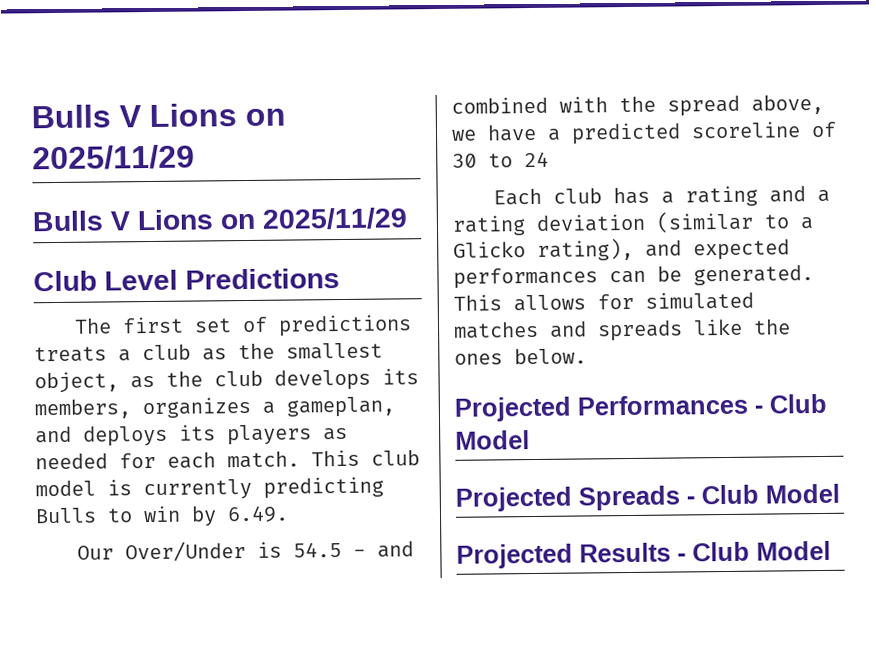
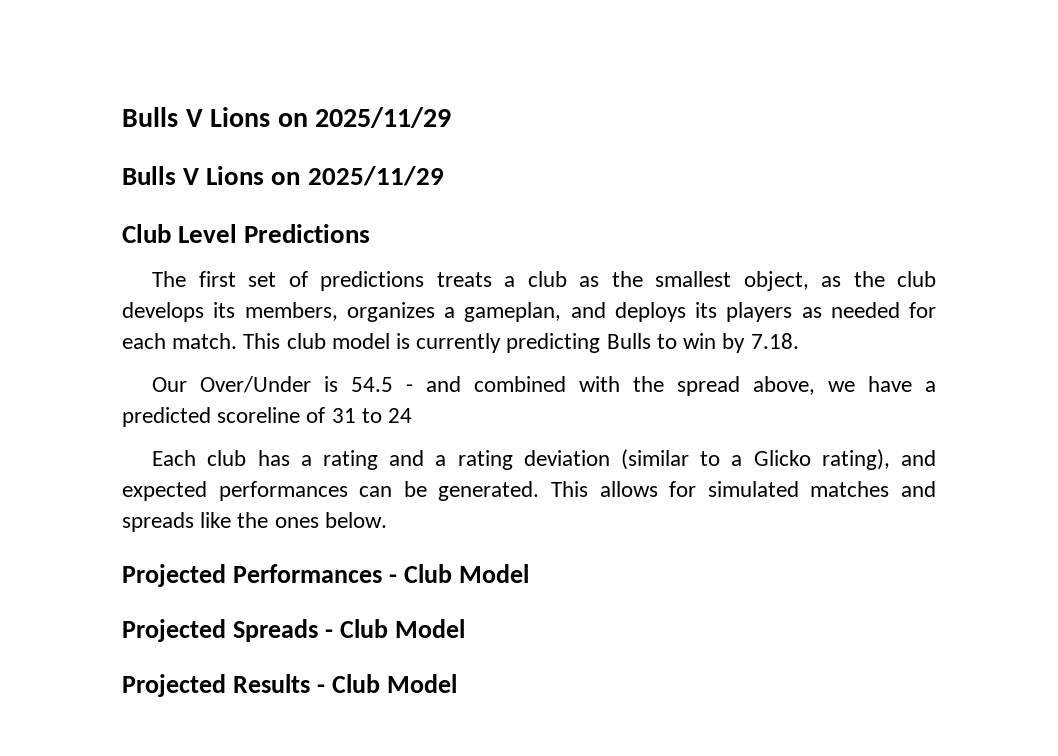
- This club model is currently predicting Bulls to win by 6.49.
+ This club model is currently predicting Bulls to win by 7.18.
- Our Over/Under is 54.5 - and combined with the spread above, we have a predicted scoreline of 30 to 24
+ Our Over/Under is 54.5 - and combined with the spread above, we have a predicted scoreline of 31 to 24

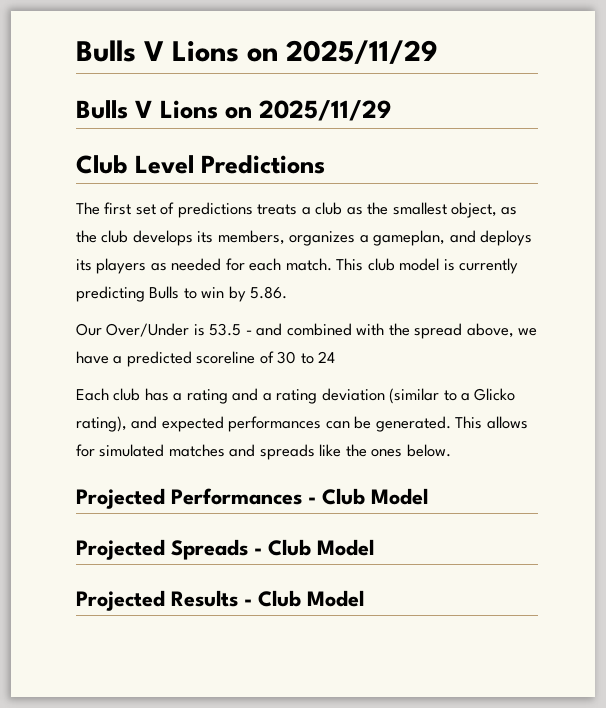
- This club model is currently predicting Bulls to win by 7.18.
+ This club model is currently predicting Bulls to win by 5.86.
- Our Over/Under is 54.5 - and combined with the spread above, we have a predicted scoreline of 31 to 24
+ Our Over/Under is 53.5 - and combined with the spread above, we have a predicted scoreline of 30 to 24

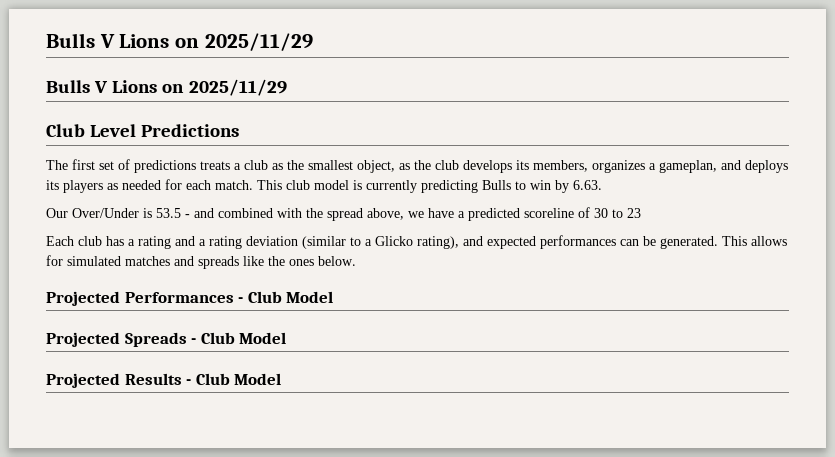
- This club model is currently predicting Bulls to win by 5.86.
+ This club model is currently predicting Bulls to win by 6.63.
- Our Over/Under is 53.5 - and combined with the spread above, we have a predicted scoreline of 30 to 24
+ Our Over/Under is 53.5 - and combined with the spread above, we have a predicted scoreline of 30 to 23

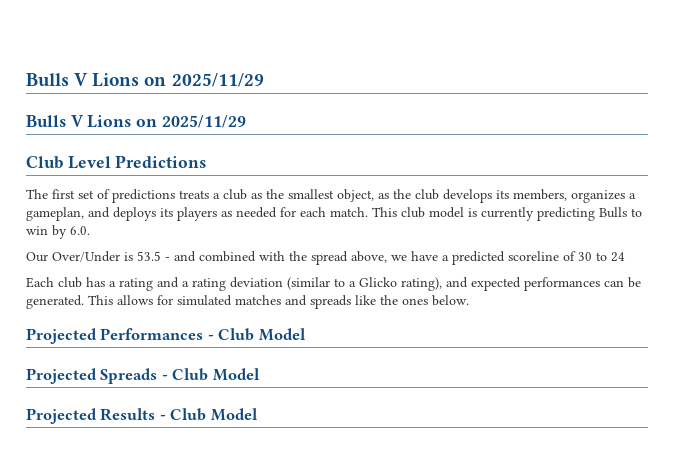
- This club model is currently predicting Bulls to win by 6.63.
+ This club model is currently predicting Bulls to win by 6.0.
- Our Over/Under is 53.5 - and combined with the spread above, we have a predicted scoreline of 30 to 23
+ Our Over/Under is 53.5 - and combined with the spread above, we have a predicted scoreline of 30 to 24

